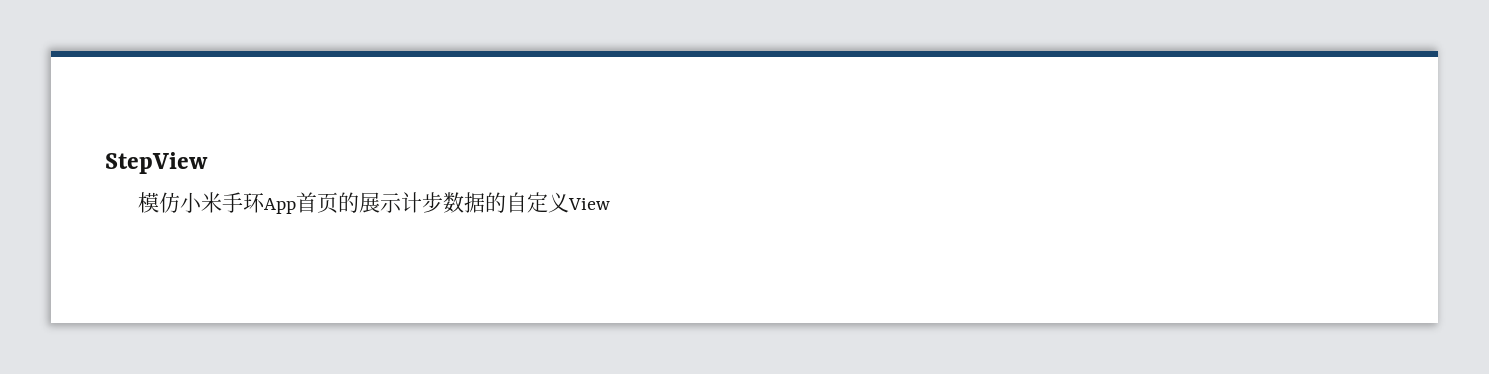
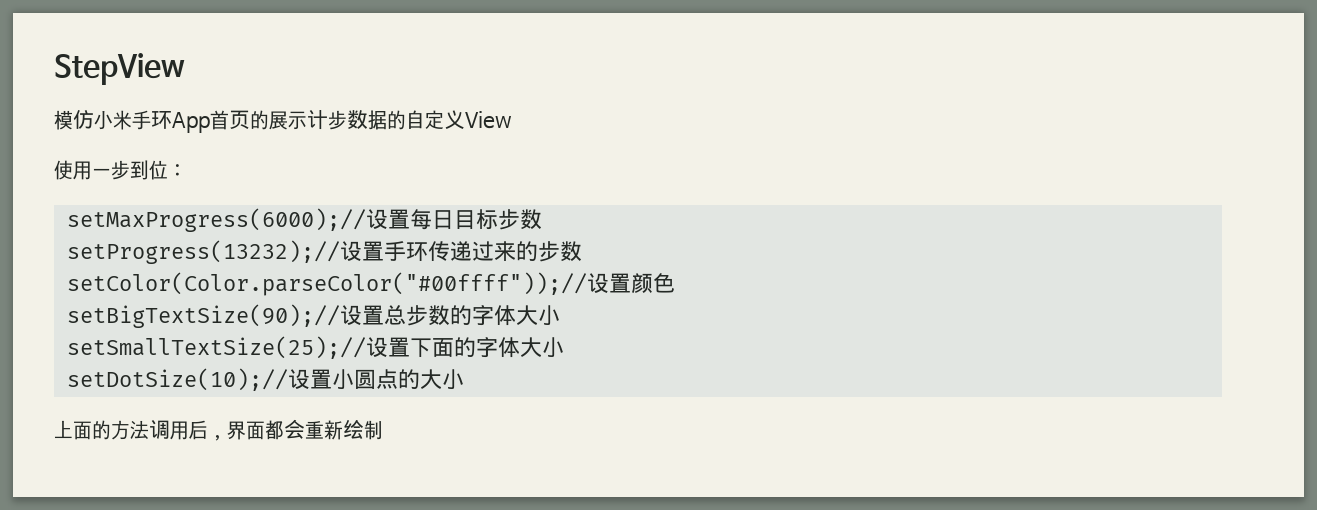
+ 使用一步到位：
+ setMaxProgress(6000);//设置每日目标步数
+ setProgress(13232);//设置手环传递过来的步数
+ setColor(Color.parseColor("#00ffff"));//设置颜色
+ setBigTextSize(90);//设置总步数的字体大小
+ setSmallTextSize(25);//设置下面的字体大小
+ setDotSize(10);//设置小圆点的大小
+ 上面的方法调用后，界面都会重新绘制

